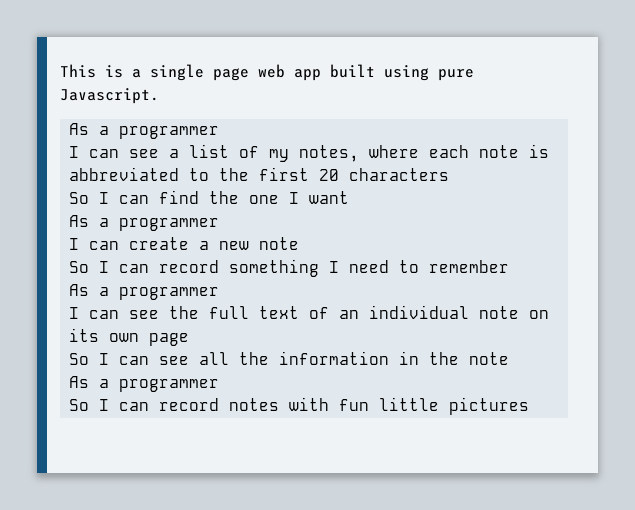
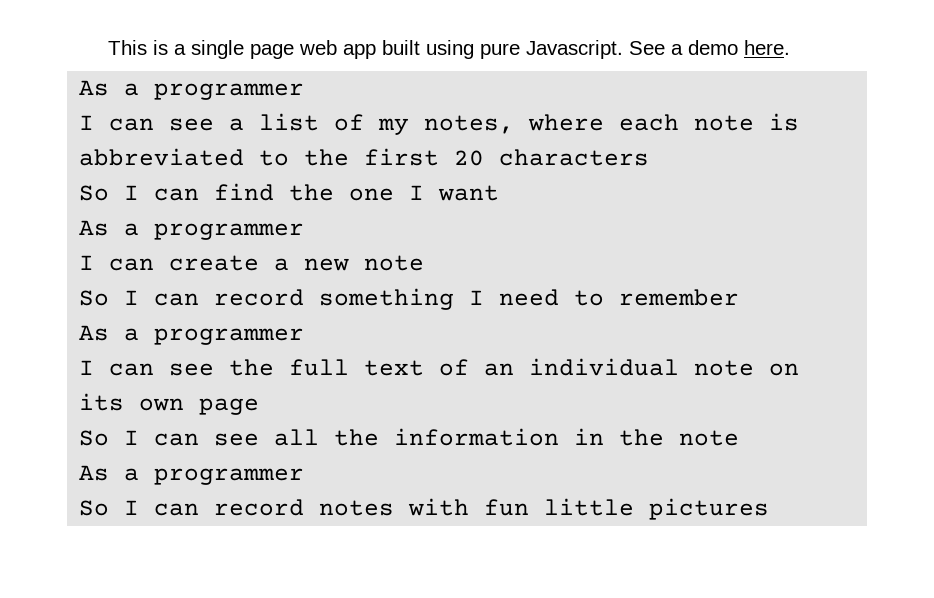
+ See a demo here.

